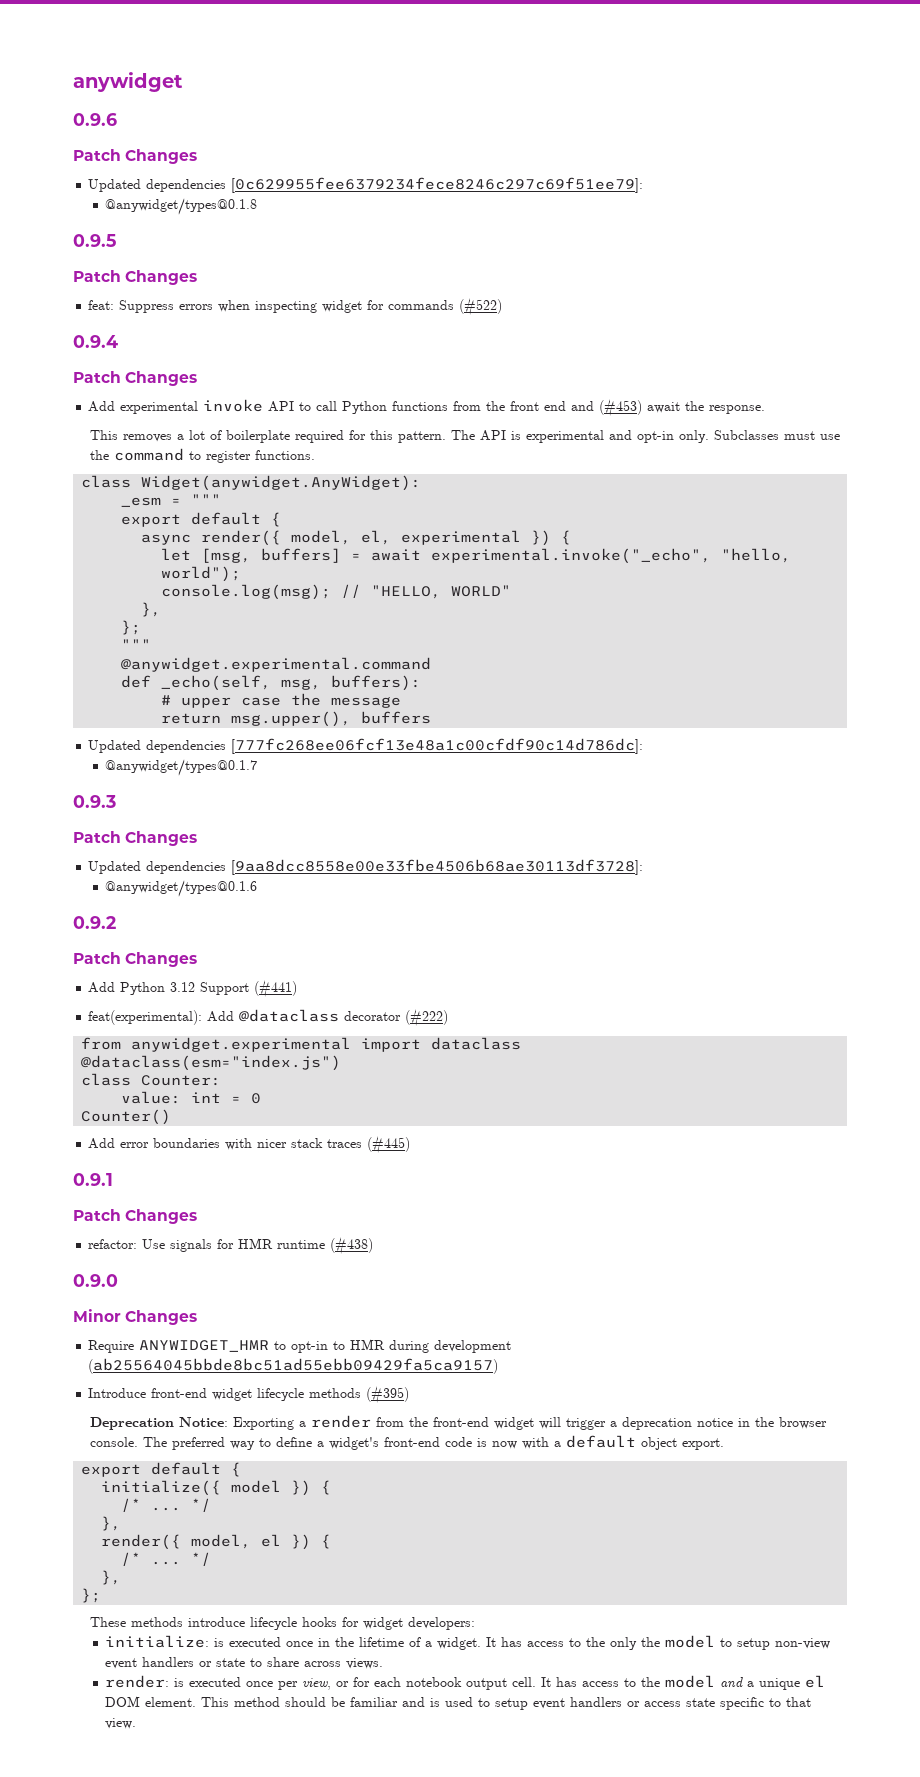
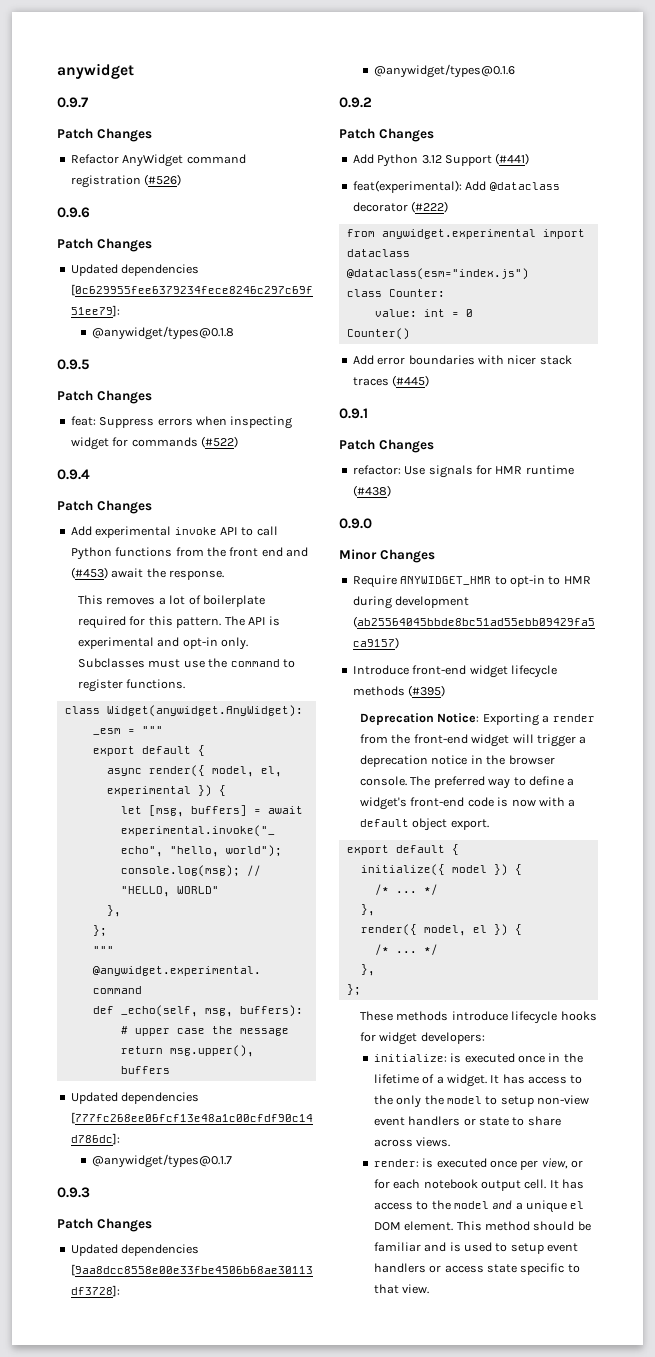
+ 0.9.7
+ Patch Changes
+ Refactor AnyWidget command registration (#526)

